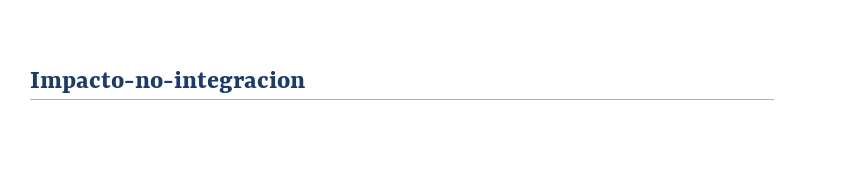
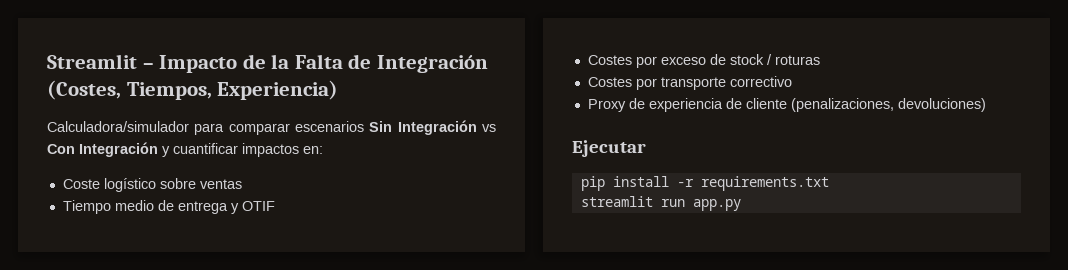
- Impacto-no-integracion
+ Streamlit – Impacto de la Falta de Integración (Costes, Tiempos, Experiencia)
+ Calculadora/simulador para comparar escenarios Sin Integración vs Con Integración y cuantificar impactos en:
+ Coste logístico sobre ventas
+ Tiempo medio de entrega y OTIF
+ Costes por exceso de stock / roturas
+ Costes por transporte correctivo
+ Proxy de experiencia de cliente (penalizaciones, devoluciones)
+ Ejecutar
+ pip install -r requirements.txt
+ streamlit run app.py

